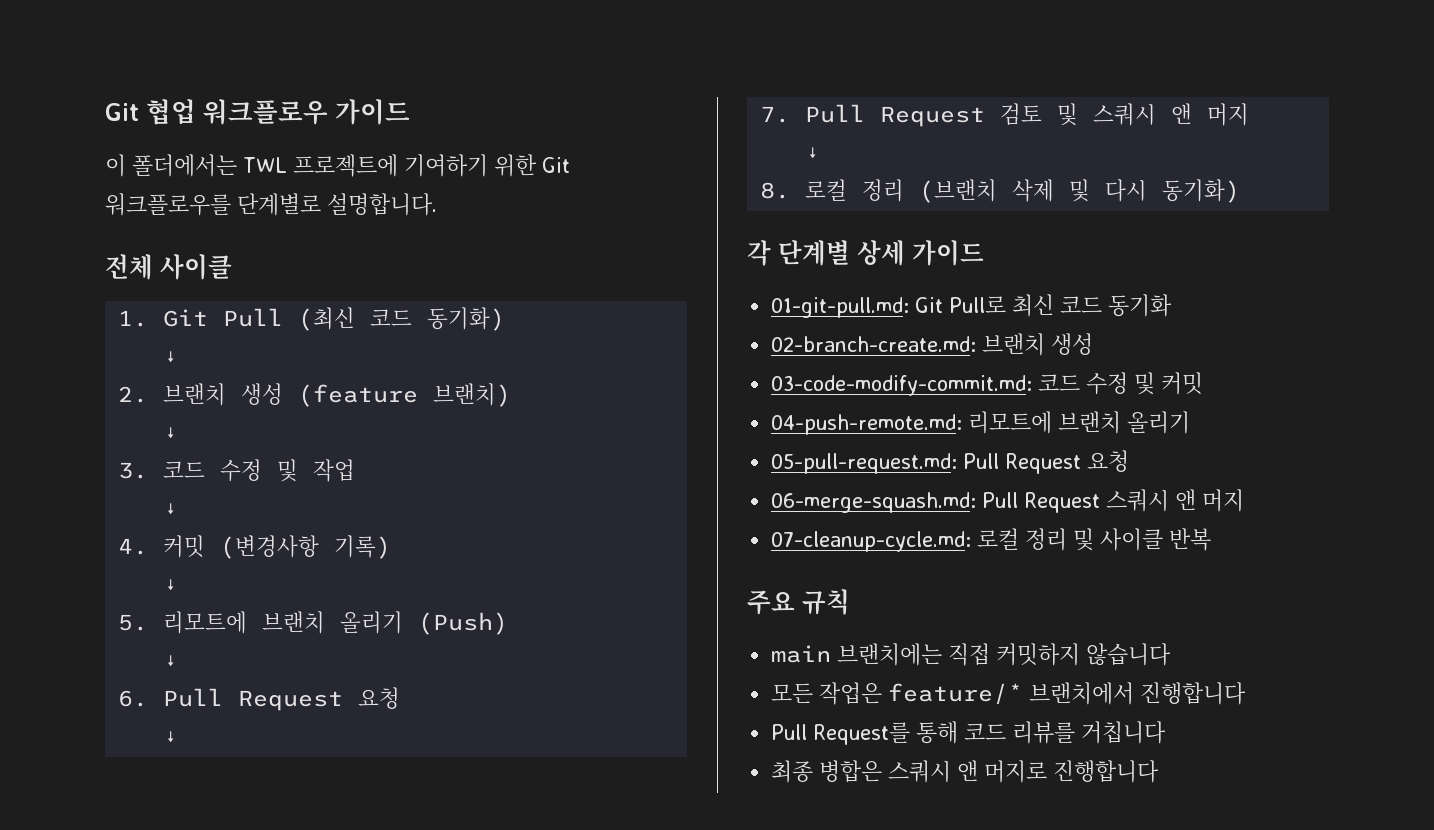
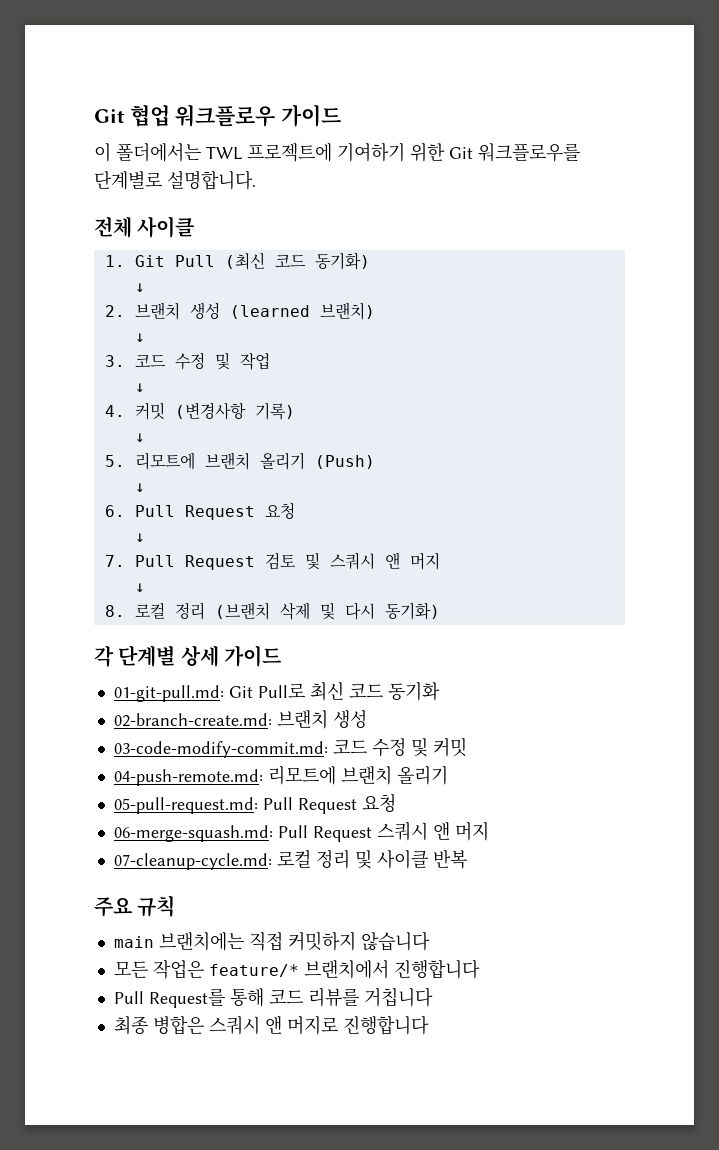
- 2. 브랜치 생성 (feature 브랜치)
+ 2. 브랜치 생성 (learned 브랜치)

